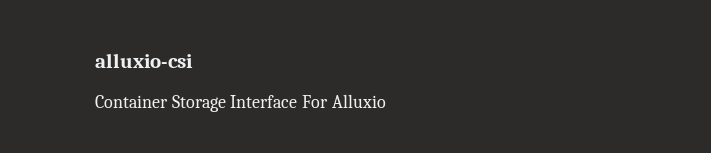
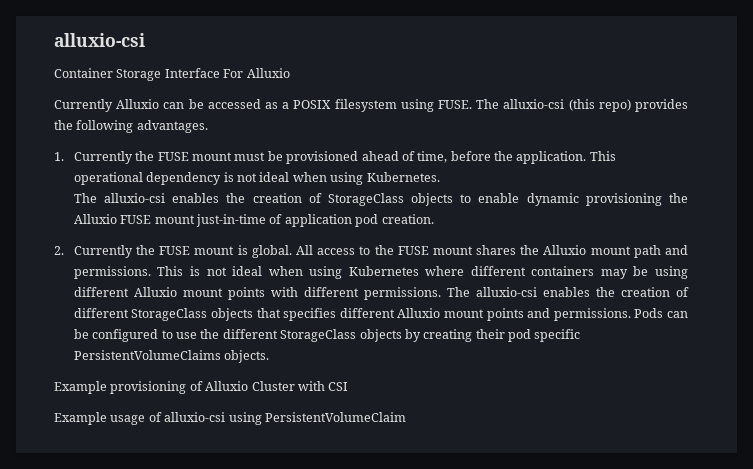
+ Currently Alluxio can be accessed as a POSIX filesystem using FUSE. The alluxio-csi (this repo) provides the following advantages.
+ 1. Currently the FUSE mount must be provisioned ahead of time, before the application. This operational dependency is not ideal when using Kubernetes.
+ The alluxio-csi enables the creation of StorageClass objects to enable dynamic provisioning the Alluxio FUSE mount just-in-time of application pod creation.
+ 2. Currently the FUSE mount is global. All access to the FUSE mount shares the Alluxio mount path and permissions. This is not ideal when using Kubernetes where different containers may be using different Alluxio mount points with different permissions. The alluxio-csi enables the creation of different StorageClass objects that specifies different Alluxio mount points and permissions. Pods can be configured to use the different StorageClass objects by creating their pod specific PersistentVolumeClaims objects.
+ Example provisioning of Alluxio Cluster with CSI
+ Example usage of alluxio-csi using PersistentVolumeClaim

